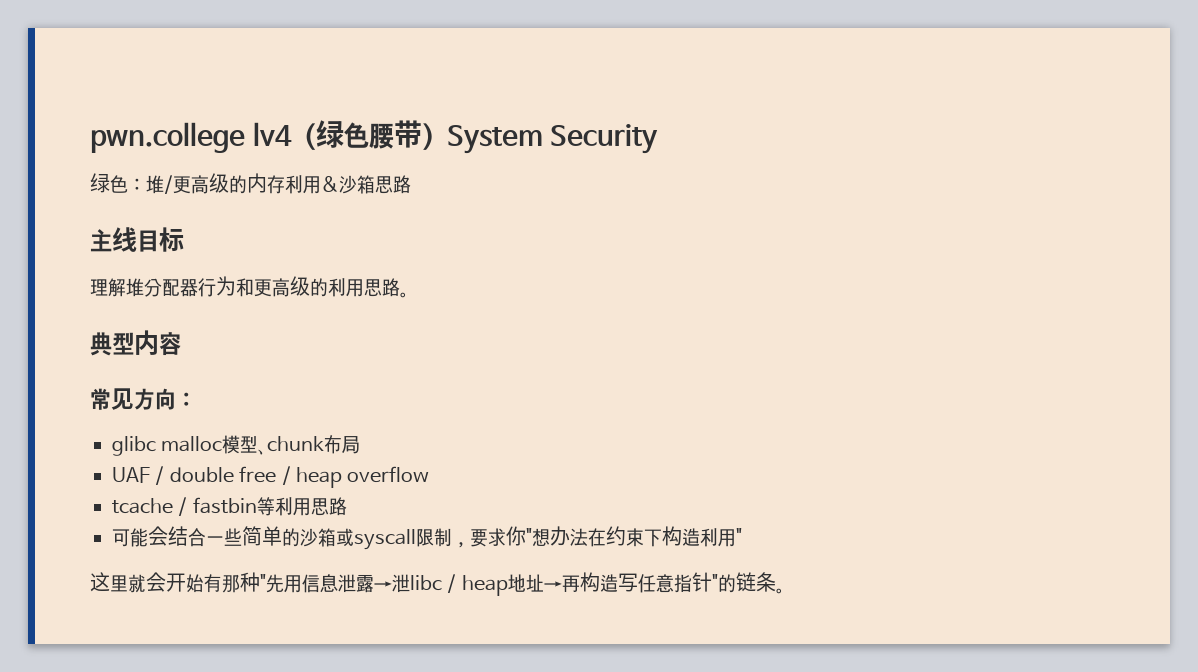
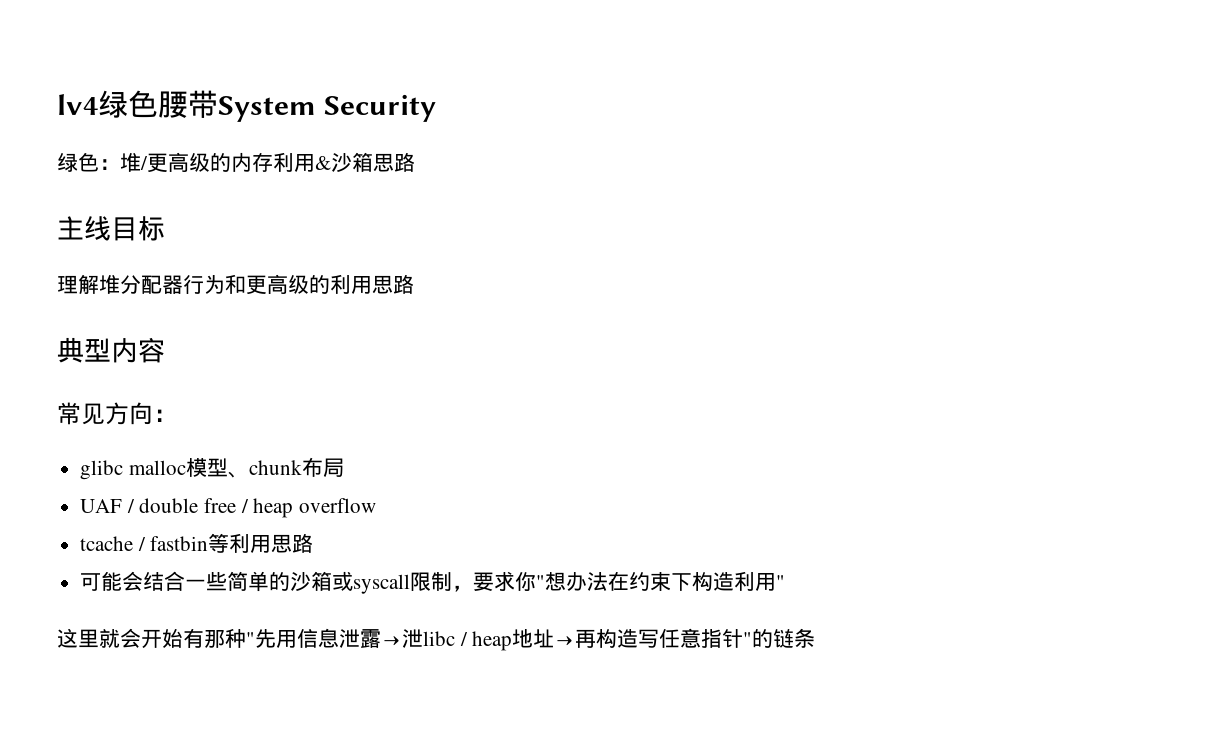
- pwn.college lv4（绿色腰带）System Security
+ lv4绿色腰带System Security
- 理解堆分配器行为和更高级的利用思路。
+ 理解堆分配器行为和更高级的利用思路
- 这里就会开始有那种"先用信息泄露→泄libc / heap地址→再构造写任意指针"的链条。
+ 这里就会开始有那种"先用信息泄露→泄libc / heap地址→再构造写任意指针"的链条

